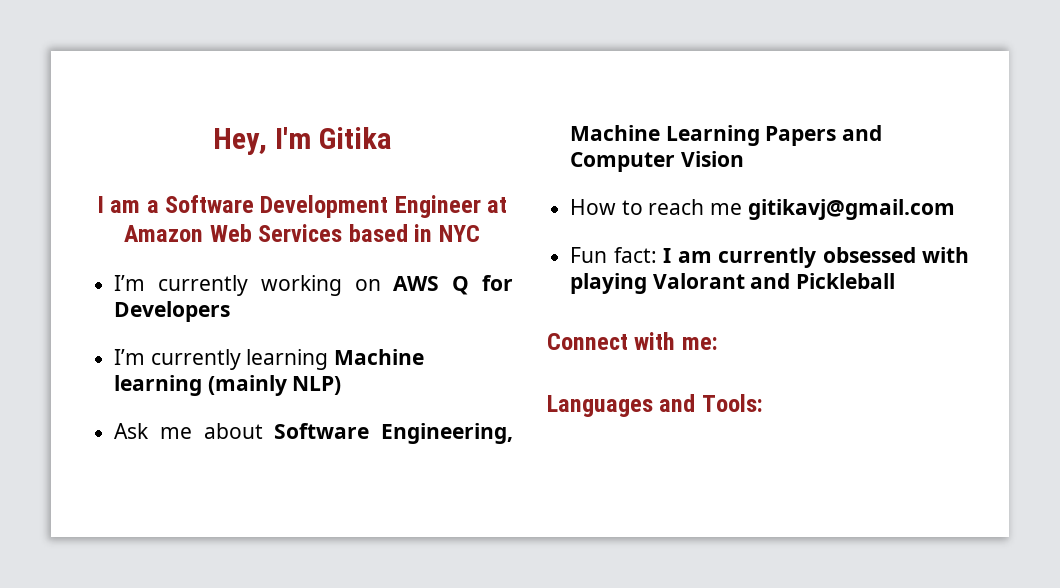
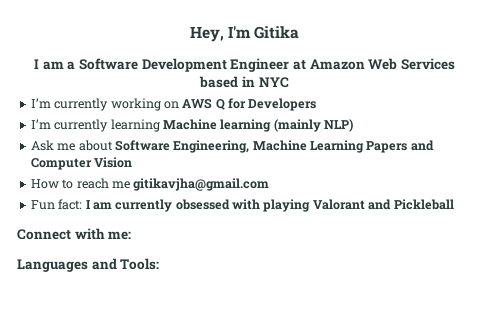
- How to reach me gitikavj@gmail.com
+ How to reach me gitikavjha@gmail.com

